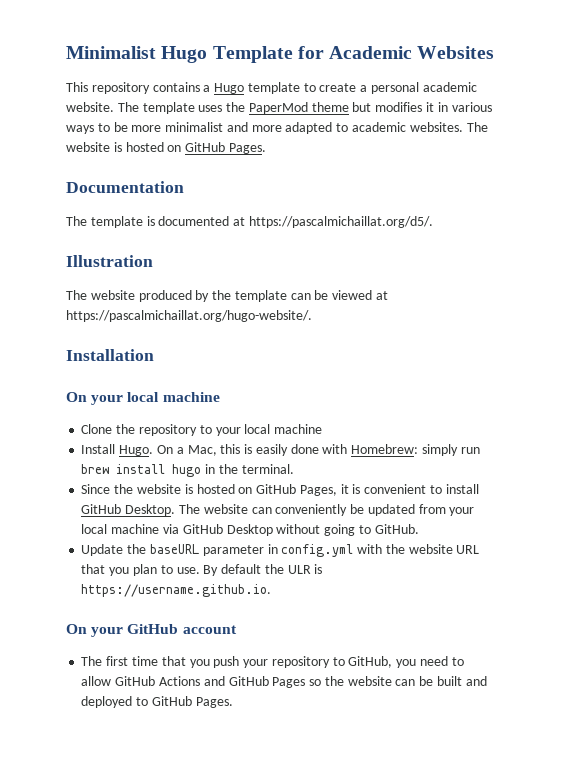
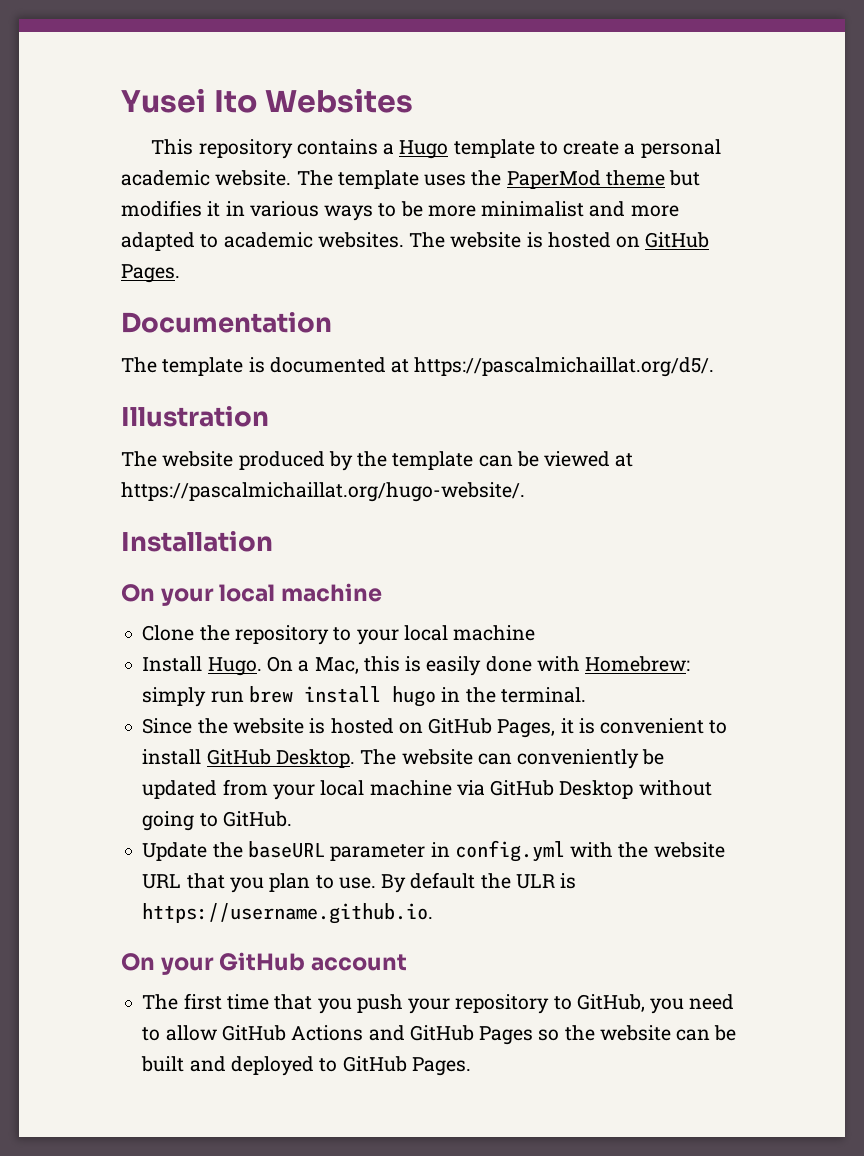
- Minimalist Hugo Template for Academic Websites
+ Yusei Ito Websites

